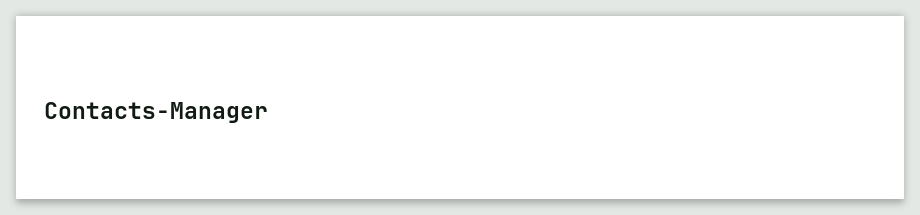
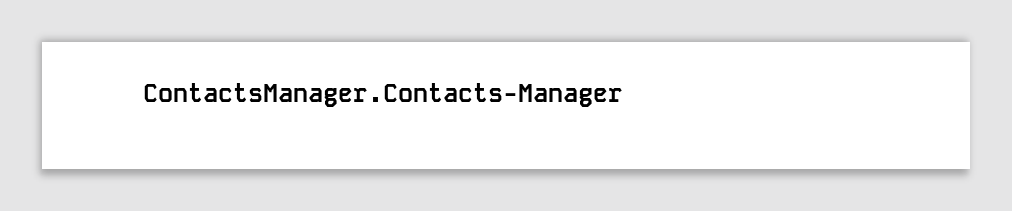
- Contacts-Manager
+ ContactsManager.Contacts-Manager

